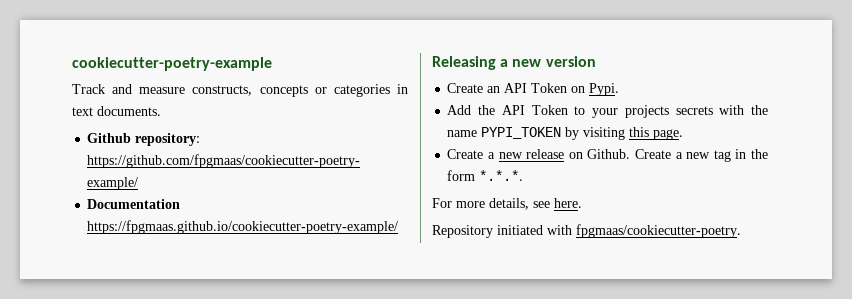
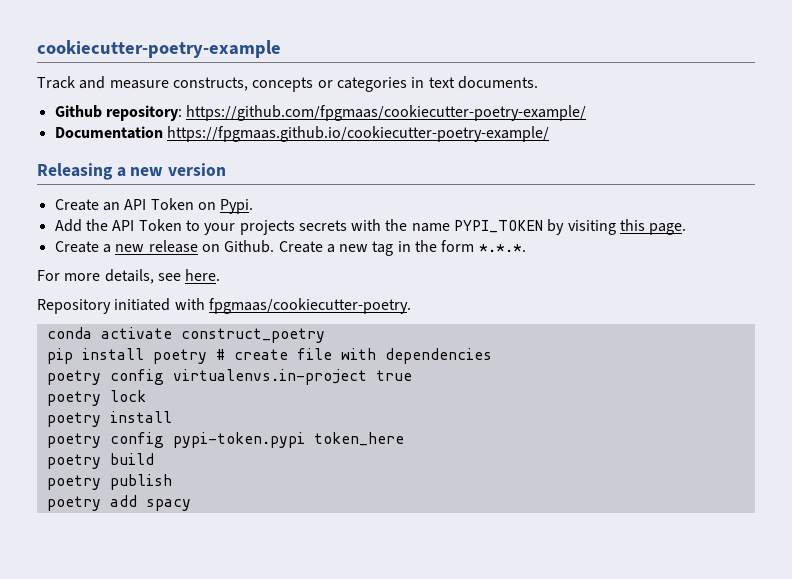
+ conda activate construct_poetry
+ pip install poetry # create file with dependencies
+ poetry config virtualenvs.in-project true
+ poetry lock
+ poetry install
+ poetry config pypi-token.pypi token_here
+ poetry build
+ poetry publish
+ poetry add spacy

